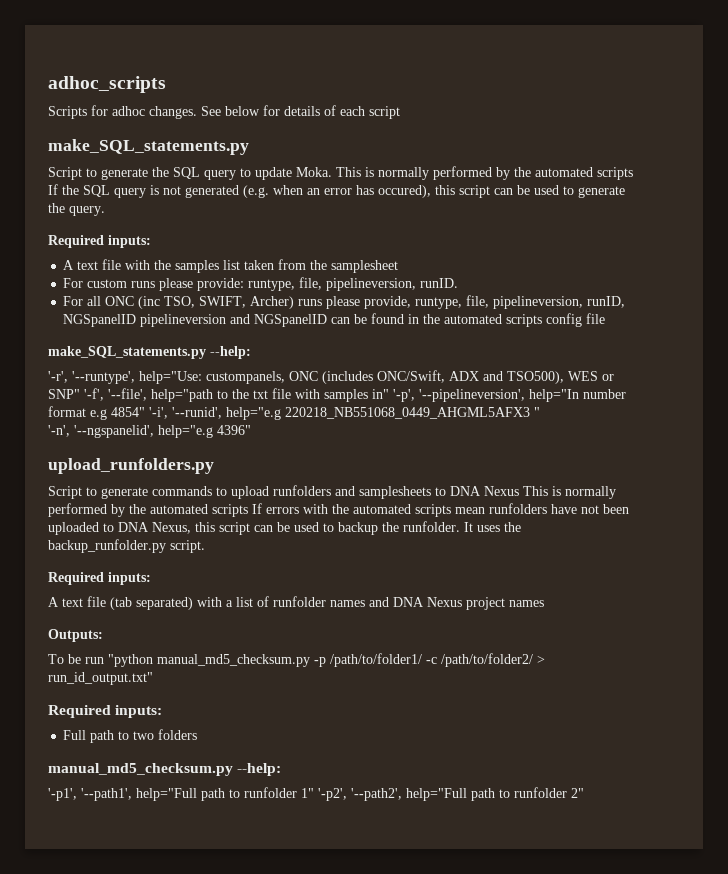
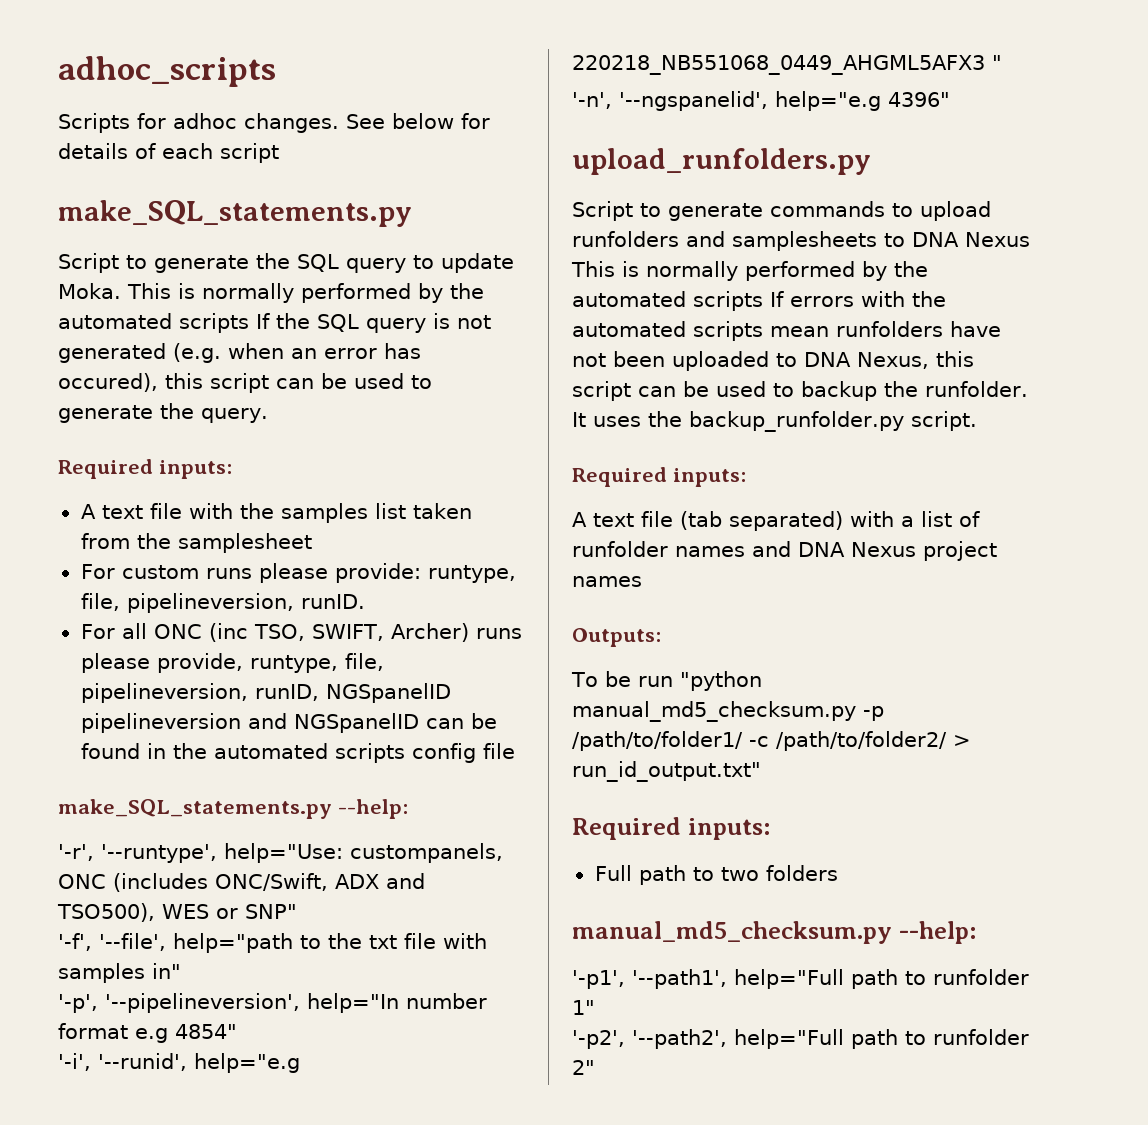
- '-r', '--runtype', help="Use: custompanels, ONC (includes ONC/Swift, ADX and TSO500), WES or SNP" '-f', '--file', help="path to the txt file with samples in" '-p', '--pipelineversion', help="In number format e.g 4854" '-i', '--runid', help="e.g 220218_NB551068_0449_AHGML5AFX3 "
+ '-r', '--runtype', help="Use: custompanels, ONC (includes ONC/Swift, ADX and TSO500), WES or SNP"
+ '-f', '--file', help="path to the txt file with samples in"
+ '-p', '--pipelineversion', help="In number format e.g 4854"
+ '-i', '--runid', help="e.g 220218_NB551068_0449_AHGML5AFX3 "
- '-p1', '--path1', help="Full path to runfolder 1" '-p2', '--path2', help="Full path to runfolder 2"
+ '-p1', '--path1', help="Full path to runfolder 1"
+ '-p2', '--path2', help="Full path to runfolder 2"

